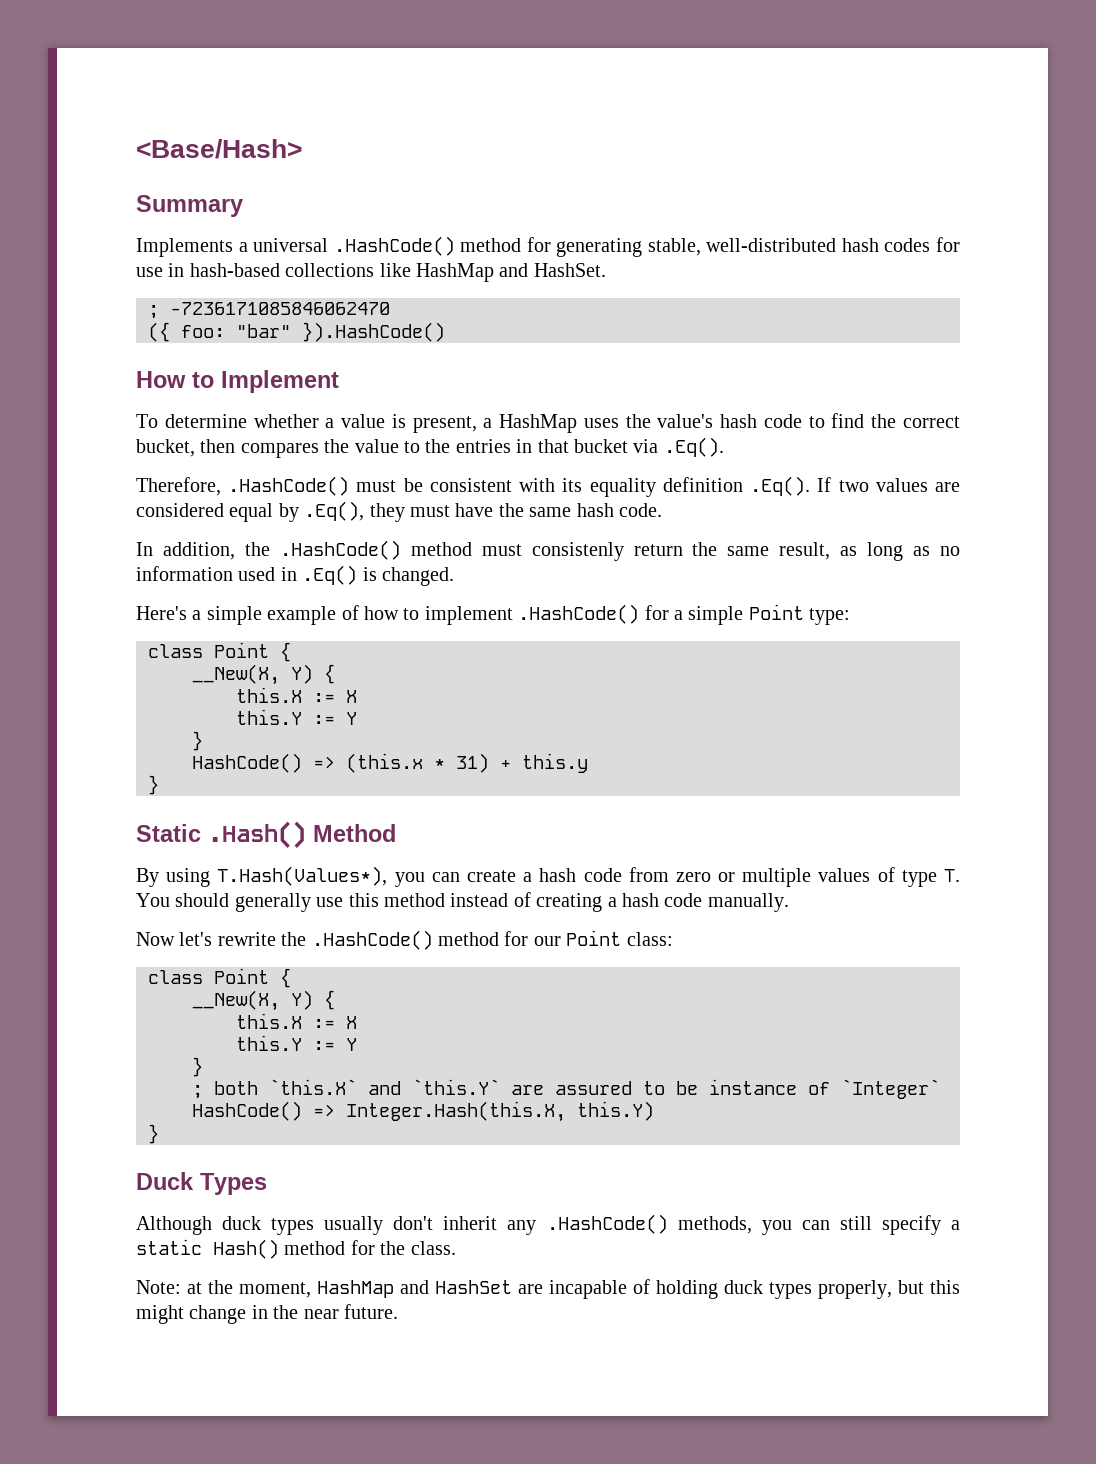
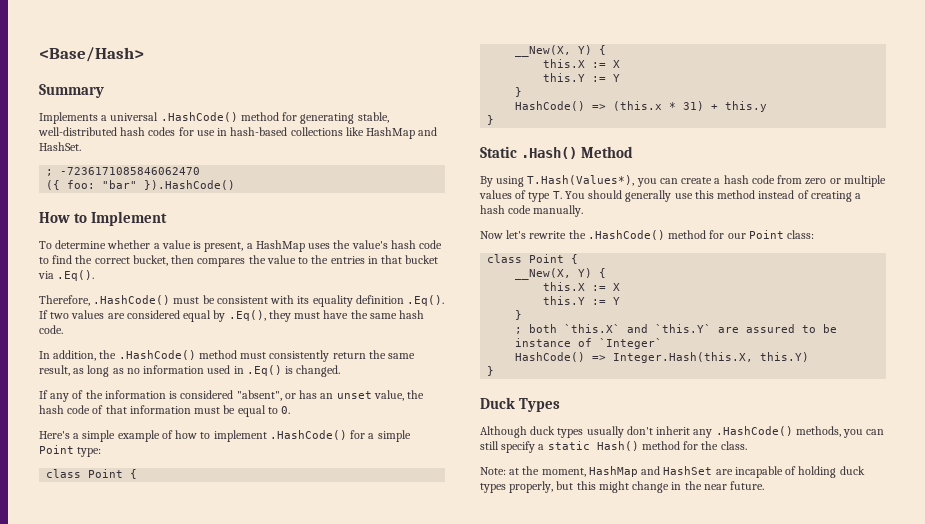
- In addition, the .HashCode() method must consistenly return the same result, as long as no information used in .Eq() is changed.
+ In addition, the .HashCode() method must consistently return the same result, as long as no information used in .Eq() is changed.
+ If any of the information is considered "absent", or has an unset value, the hash code of that information must be equal to 0.

